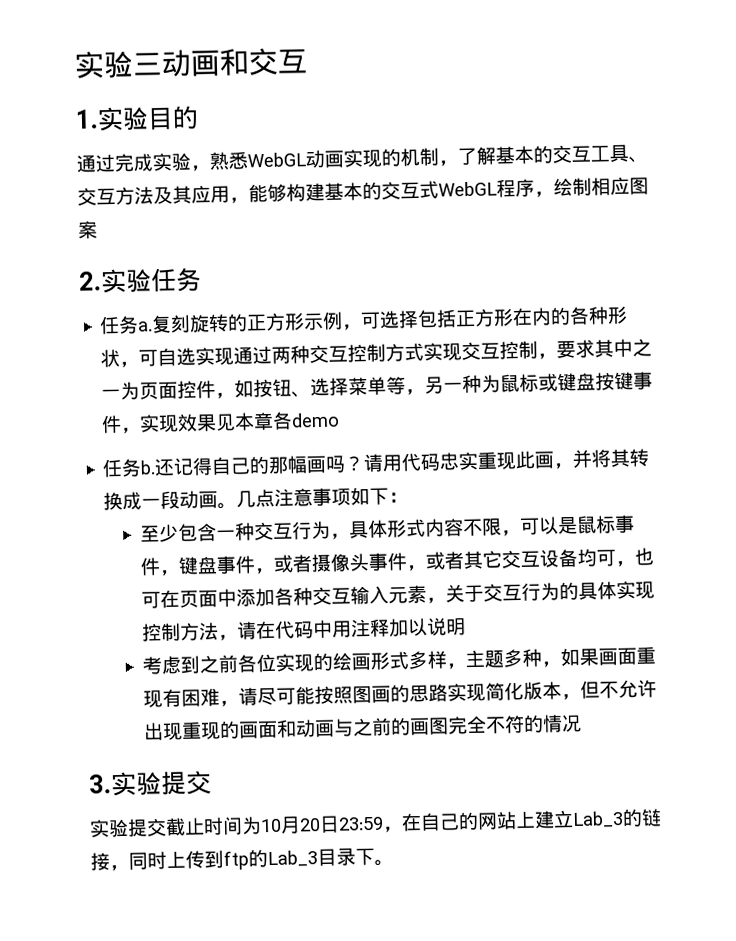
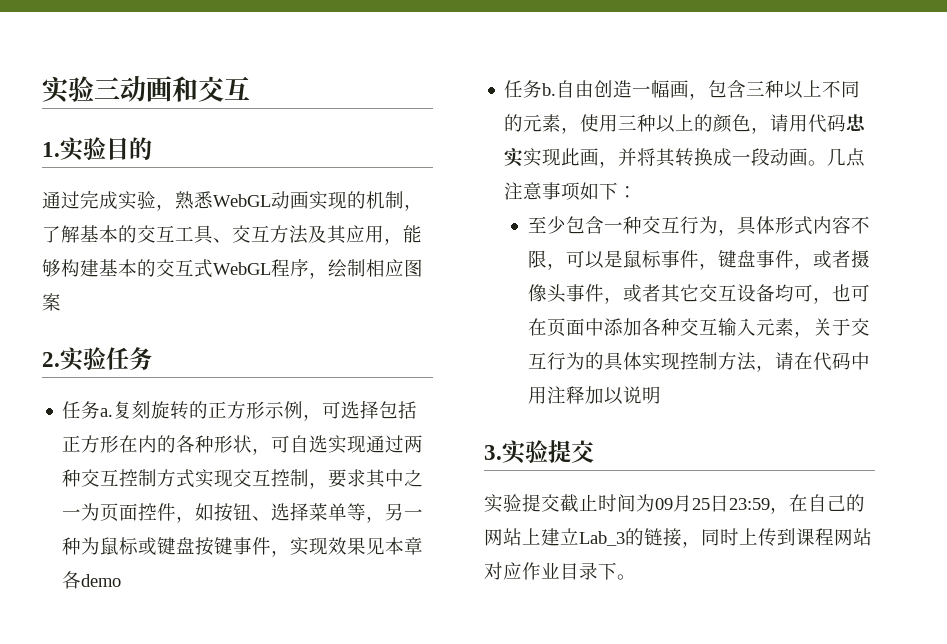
- 还记得自己的那幅画吗？请用代码忠实重现此画，并将其转换成一段动画。
+ 自由创造一幅画，包含三种以上不同的元素，使用三种以上的颜色，请用代码忠实实现此画，并将其转换成一段动画。
- 考虑到之前各位实现的绘画形式多样，主题多种，如果画面重现有困难，请尽可能按照图画的思路实现简化版本，但不允许出现重现的画面和动画与之前的画图完全不符的情况
- 实验提交截止时间为10月20日23:59，在自己的网站上建立Lab_3的链接，同时上传到ftp的Lab_3目录下。
+ 实验提交截止时间为09月25日23:59，在自己的网站上建立Lab_3的链接，同时上传到课程网站对应作业目录下。

